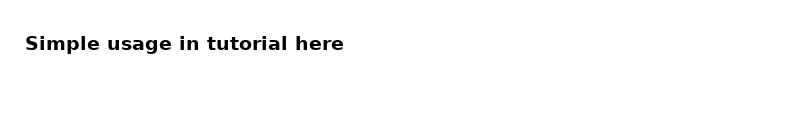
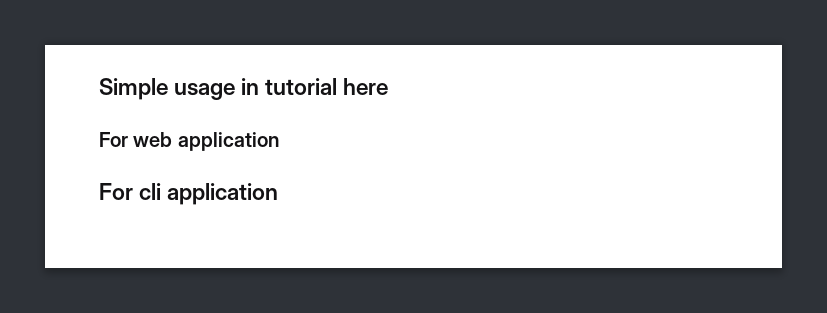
+ For web application
+ For cli application

